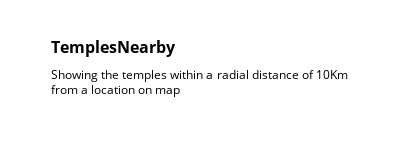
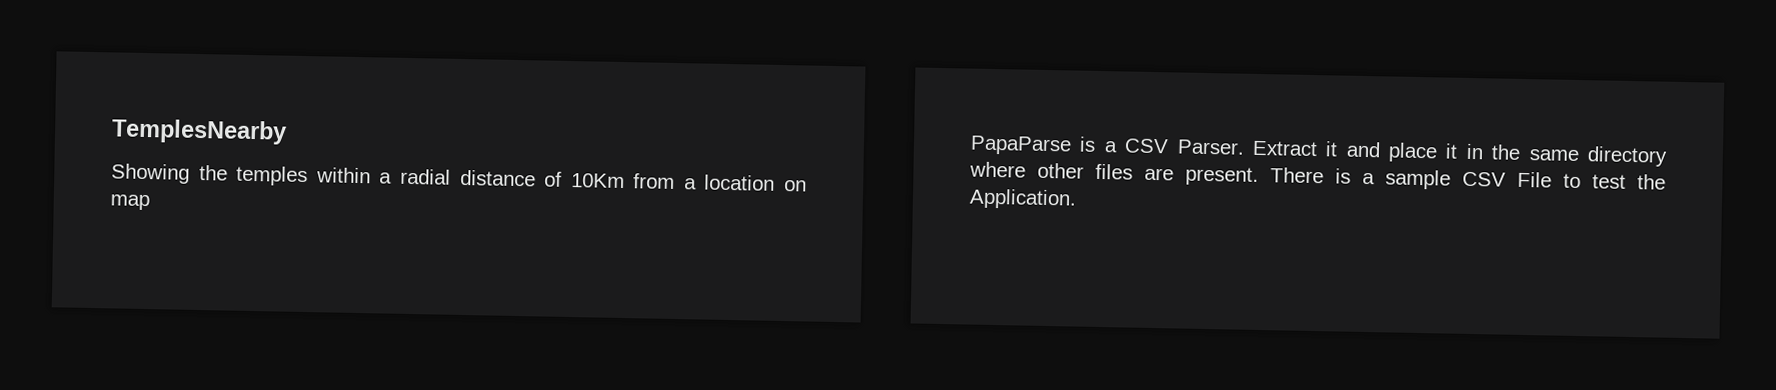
+ PapaParse is a CSV Parser. Extract it and place it in the same directory where other files are present. There is a sample CSV File to test the Application.

